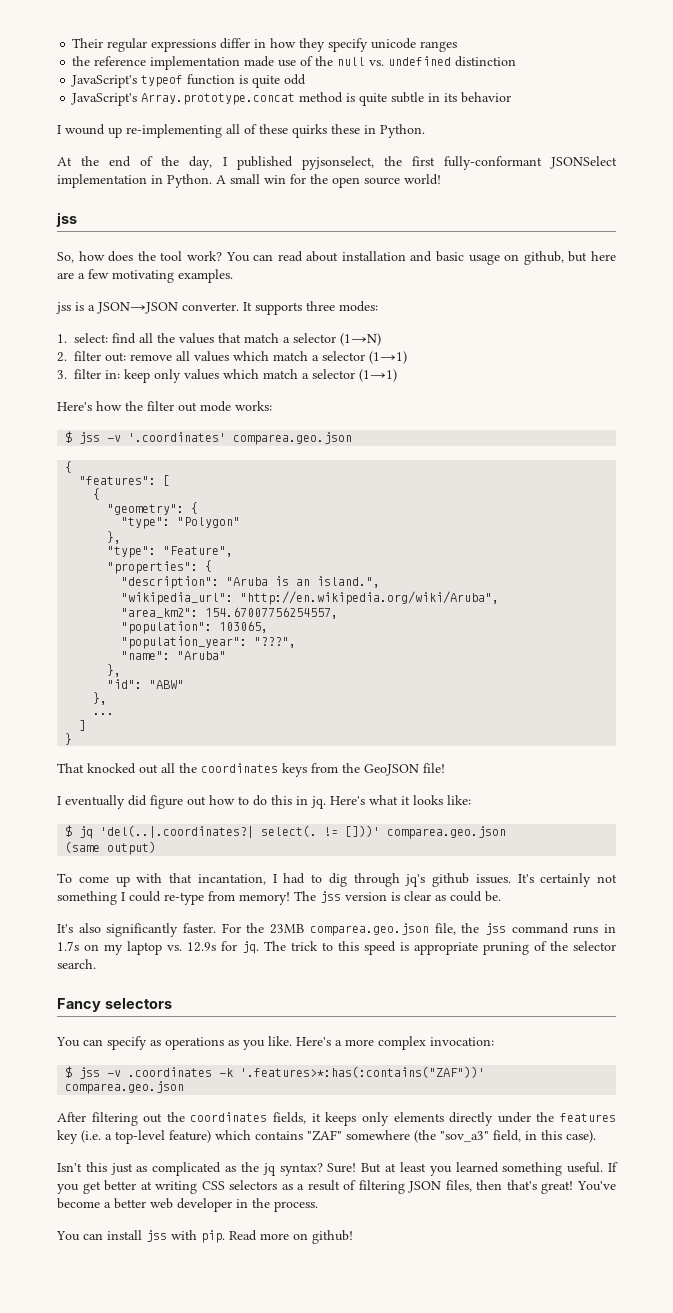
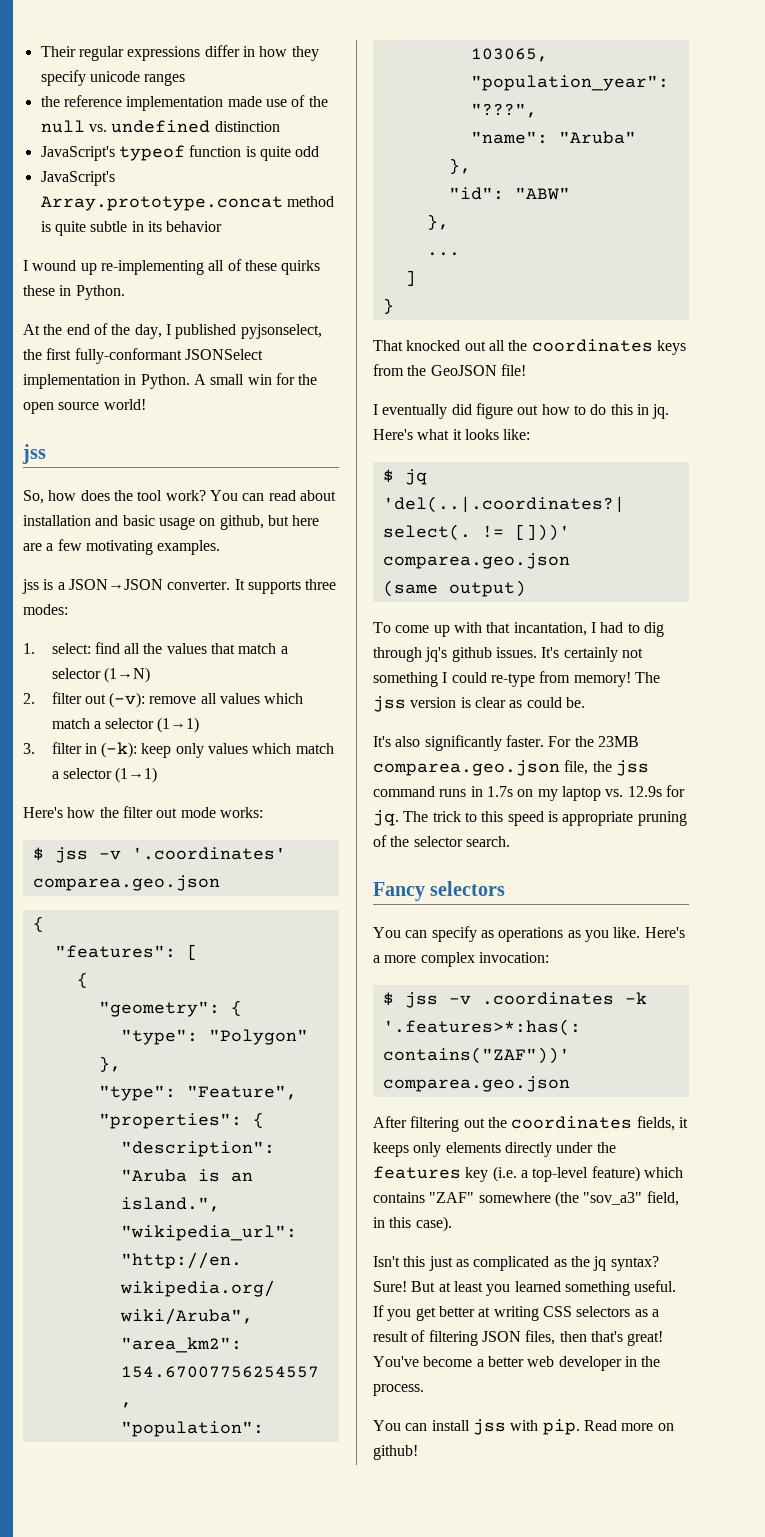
- 2. filter out: remove all values which match a selector (1→1)
+ 2. filter out (-v): remove all values which match a selector (1→1)
- 3. filter in: keep only values which match a selector (1→1)
+ 3. filter in (-k): keep only values which match a selector (1→1)

